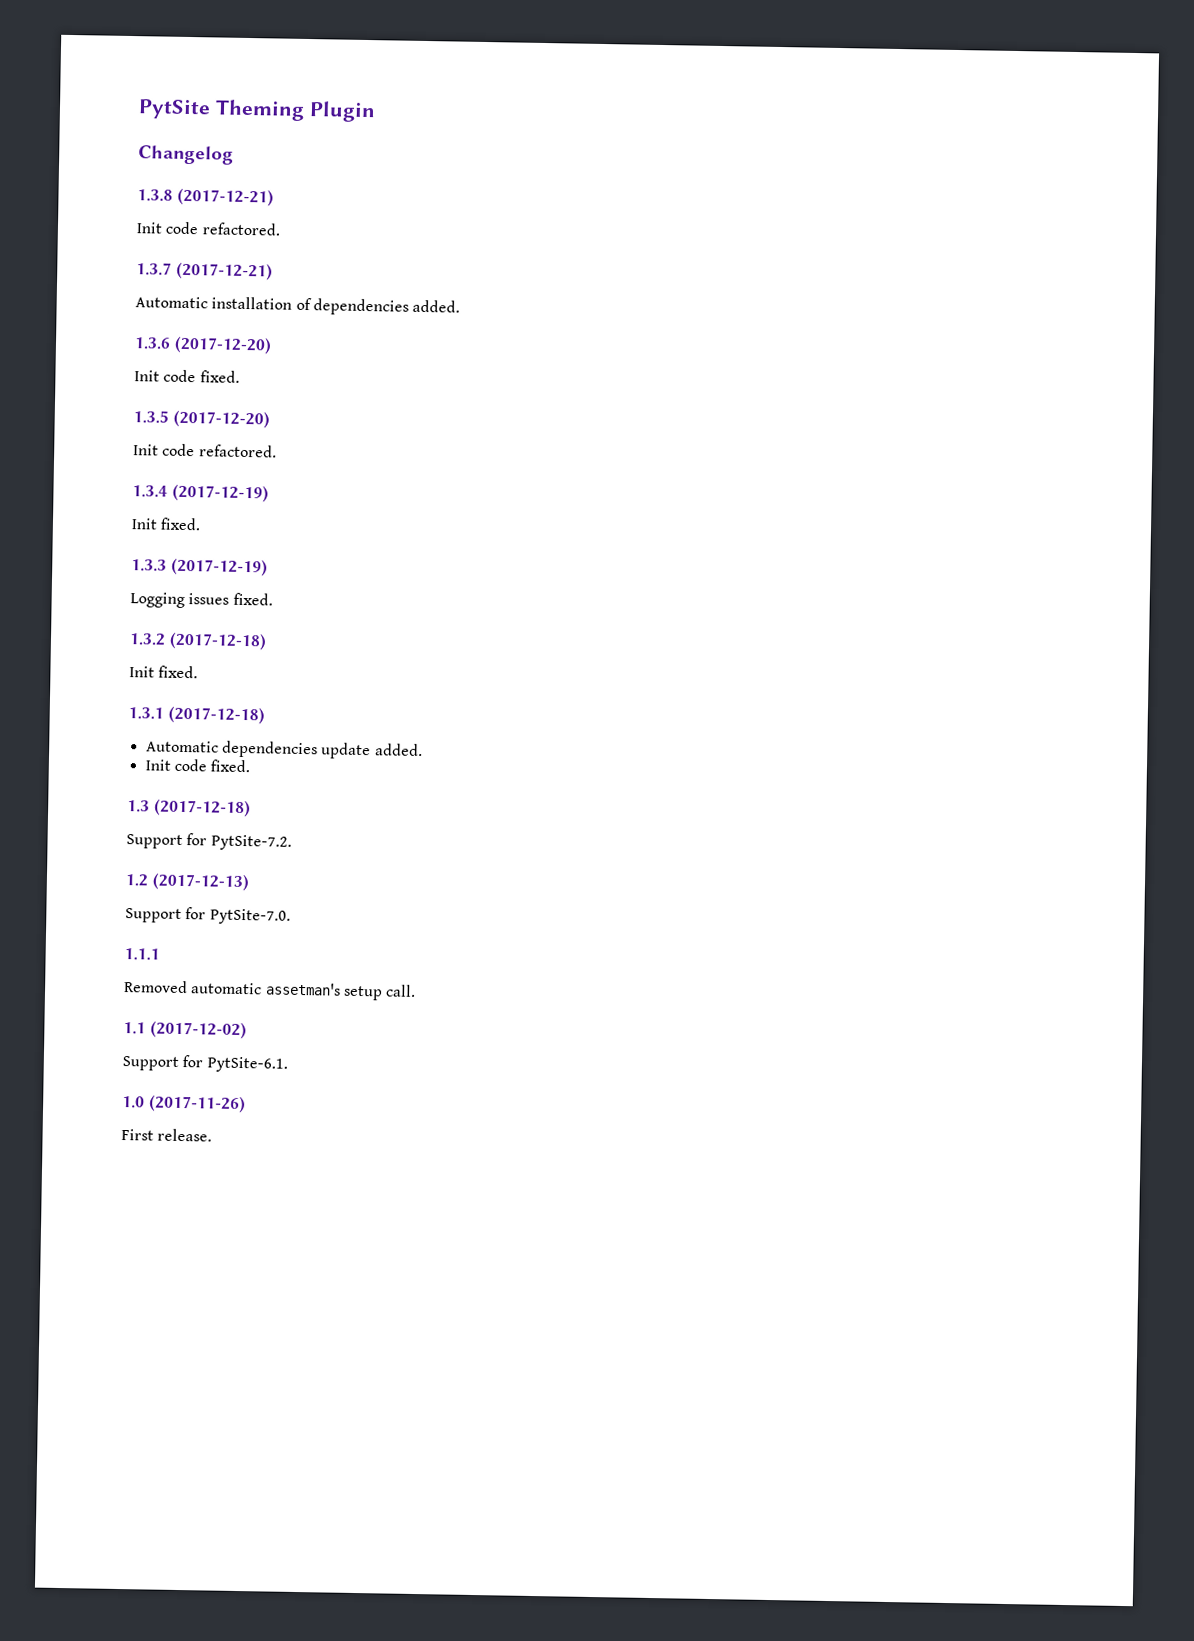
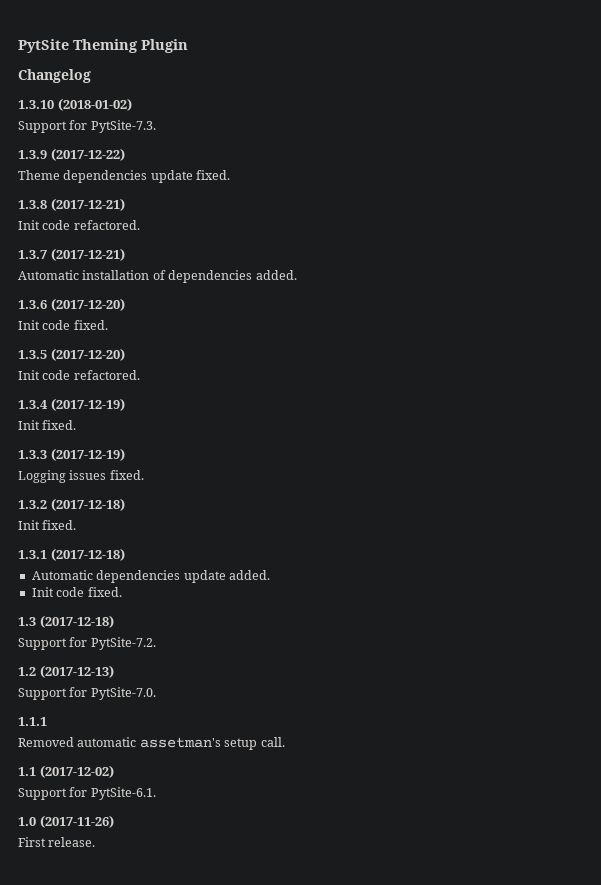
+ 1.3.10 (2018-01-02)
+ Support for PytSite-7.3.
+ 1.3.9 (2017-12-22)
+ Theme dependencies update fixed.

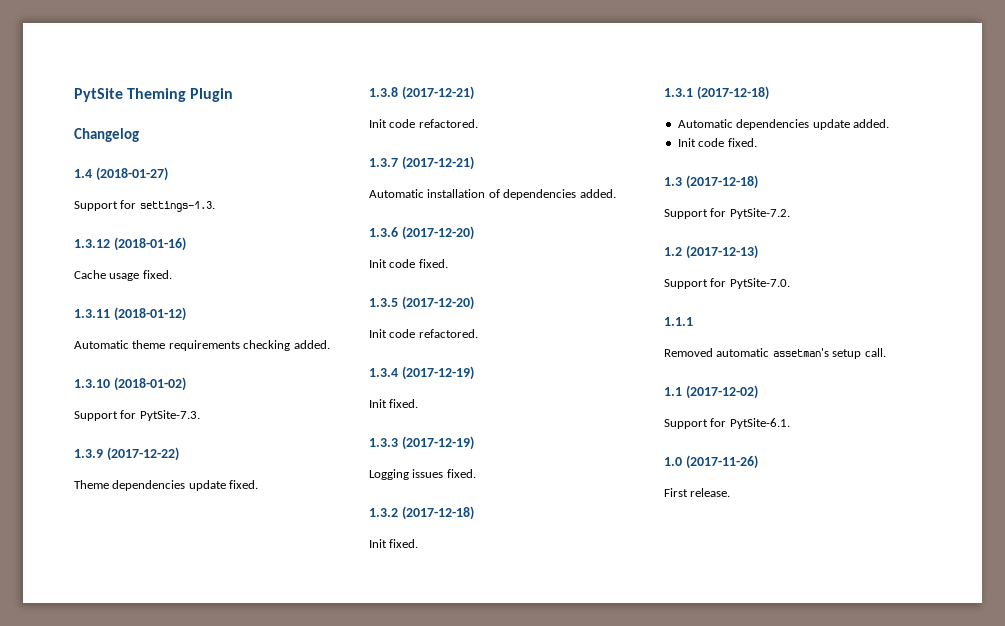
+ 1.4 (2018-01-27)
+ Support for settings-1.3.
+ 1.3.12 (2018-01-16)
+ Cache usage fixed.
+ 1.3.11 (2018-01-12)
+ Automatic theme requirements checking added.

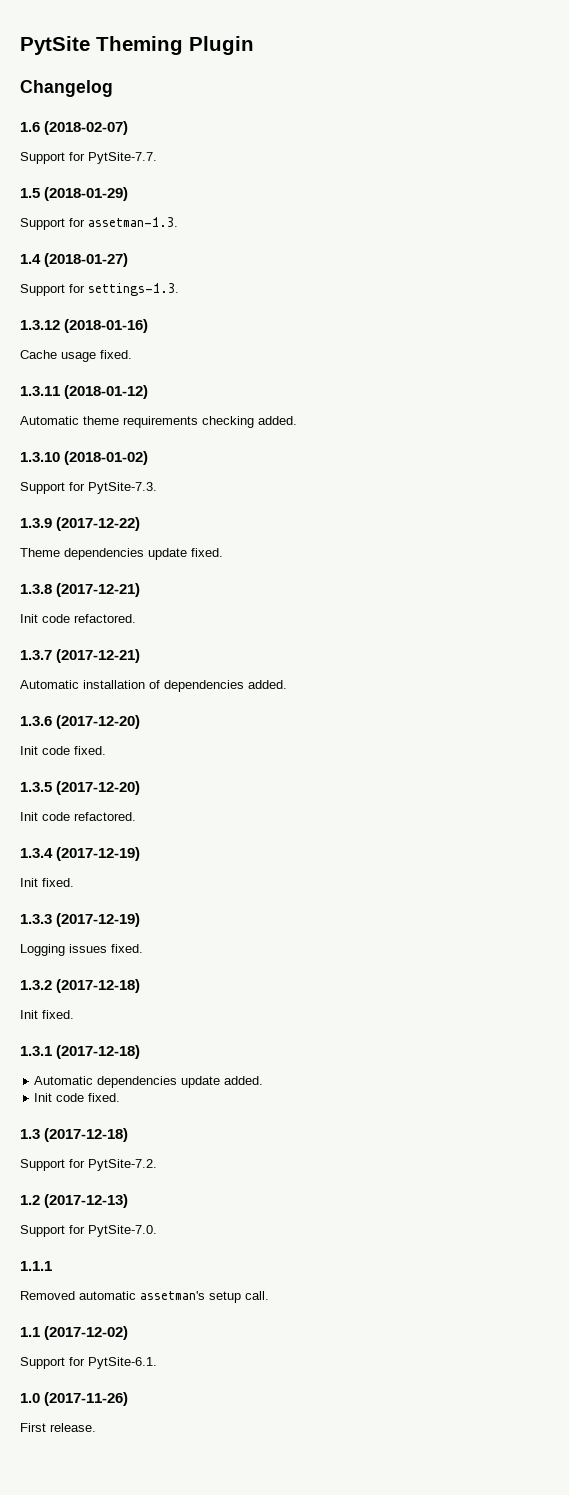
+ 1.6 (2018-02-07)
+ Support for PytSite-7.7.
+ 1.5 (2018-01-29)
+ Support for assetman-1.3.

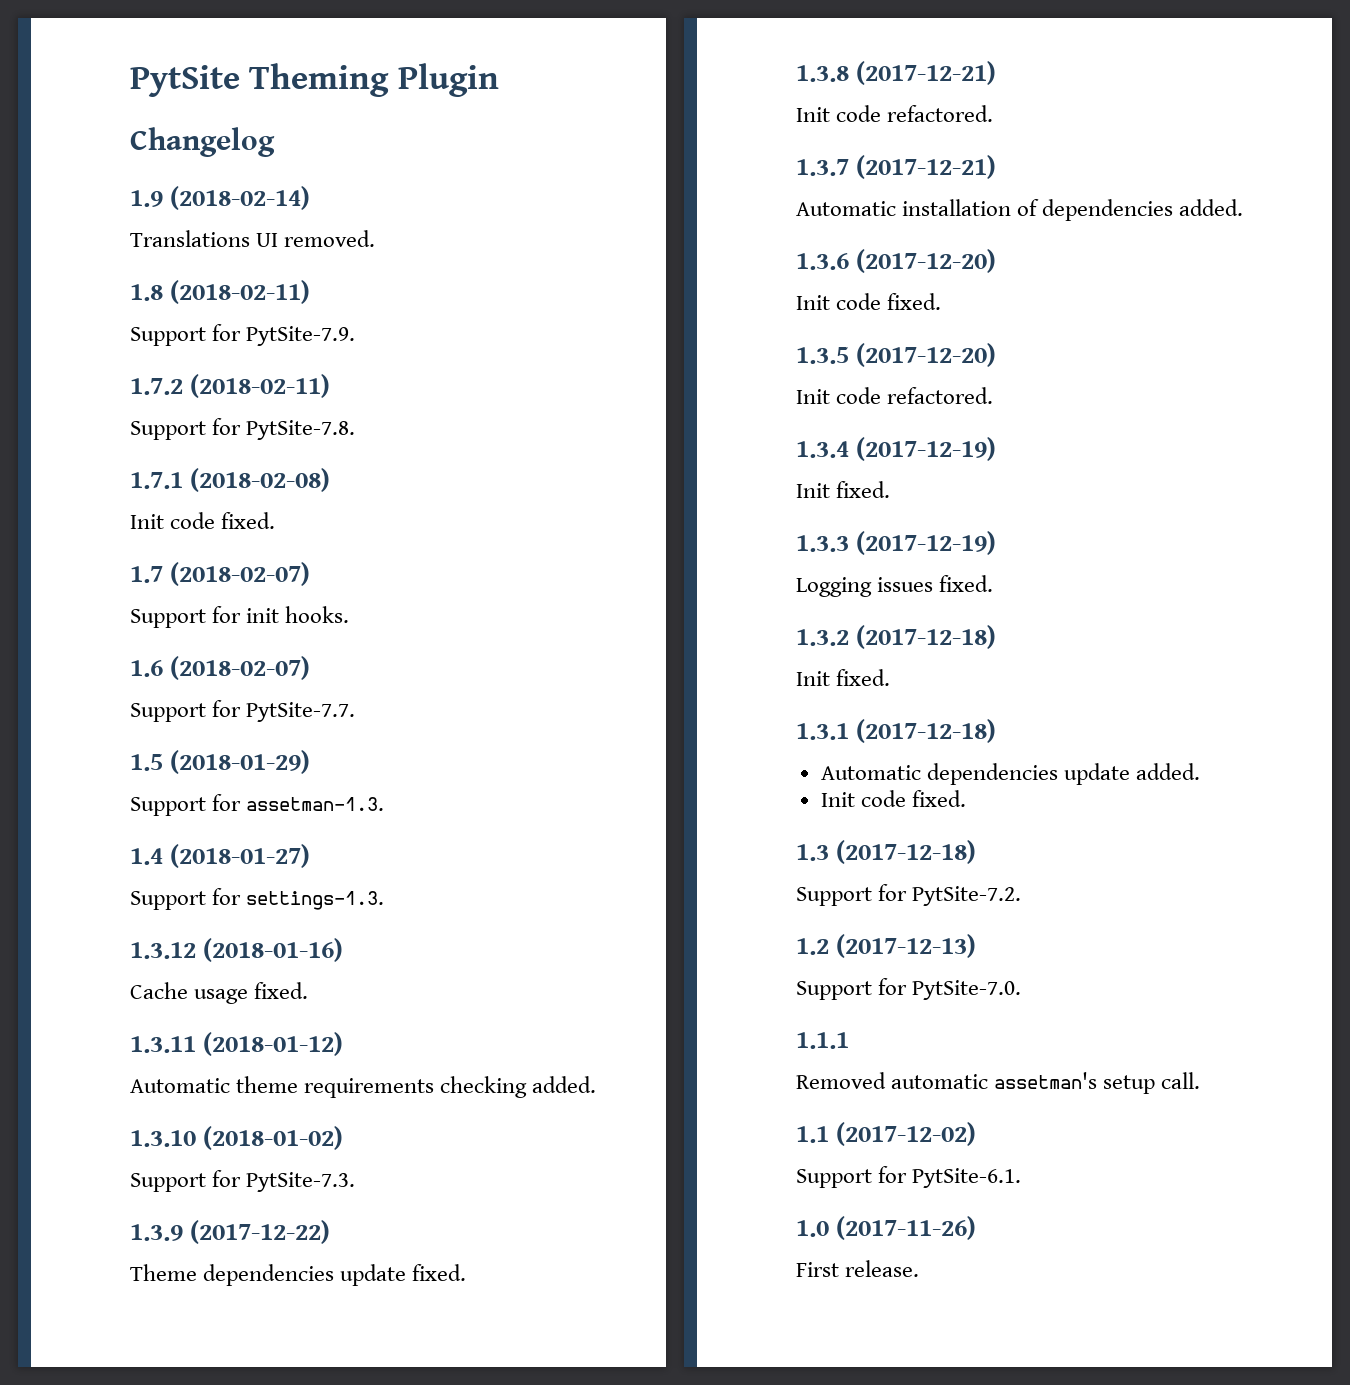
+ 1.9 (2018-02-14)
+ Translations UI removed.
+ 1.8 (2018-02-11)
+ Support for PytSite-7.9.
+ 1.7.2 (2018-02-11)
+ Support for PytSite-7.8.
+ 1.7.1 (2018-02-08)
+ Init code fixed.
+ 1.7 (2018-02-07)
+ Support for init hooks.

